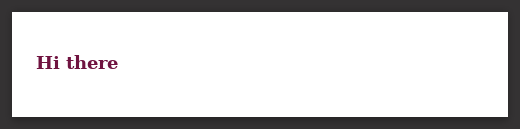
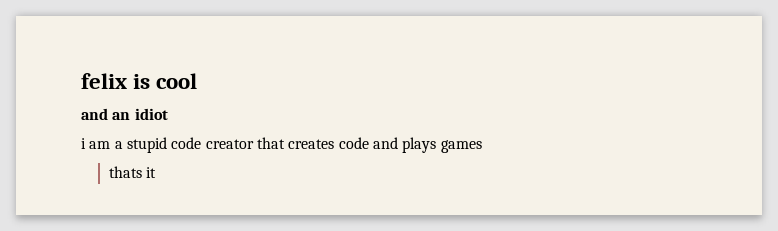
- Hi there
+ felix is cool
+ and an idiot
+ i am a stupid code creator that creates code and plays games
+ thats it

